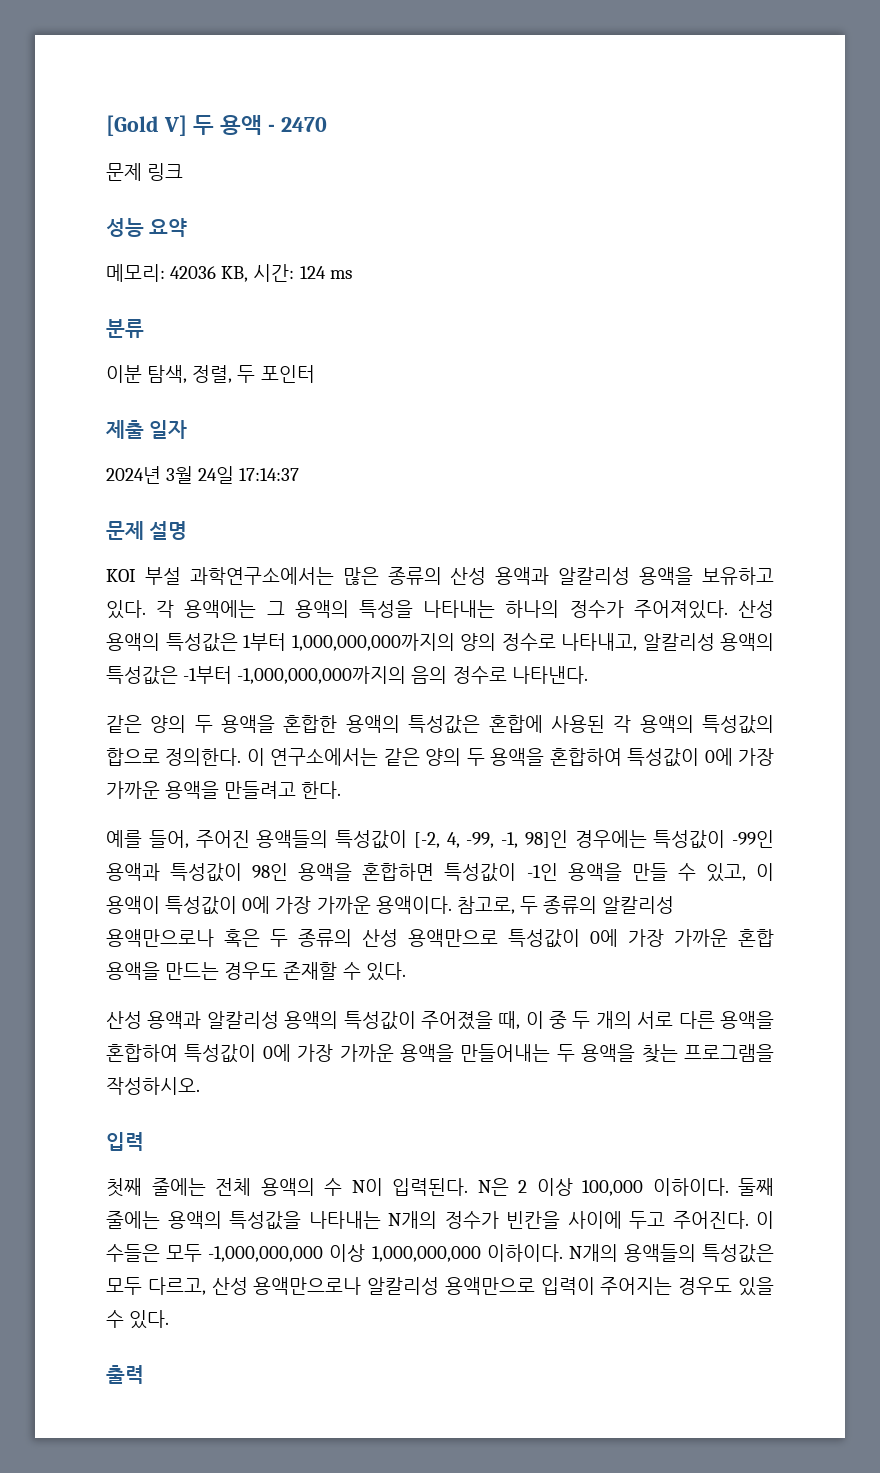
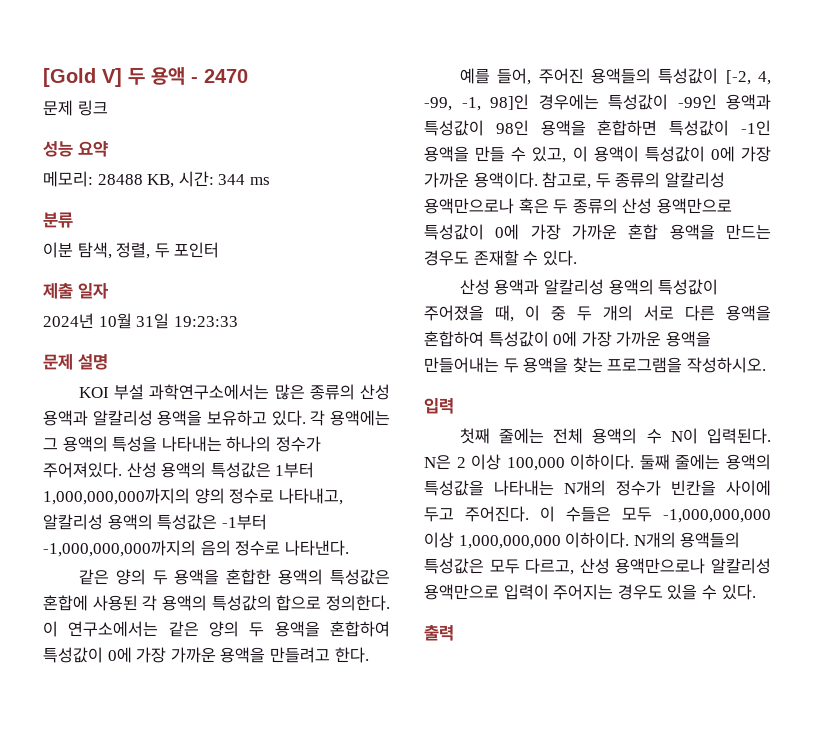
- 메모리: 42036 KB, 시간: 124 ms
+ 메모리: 28488 KB, 시간: 344 ms
- 2024년 3월 24일 17:14:37
+ 2024년 10월 31일 19:23:33

